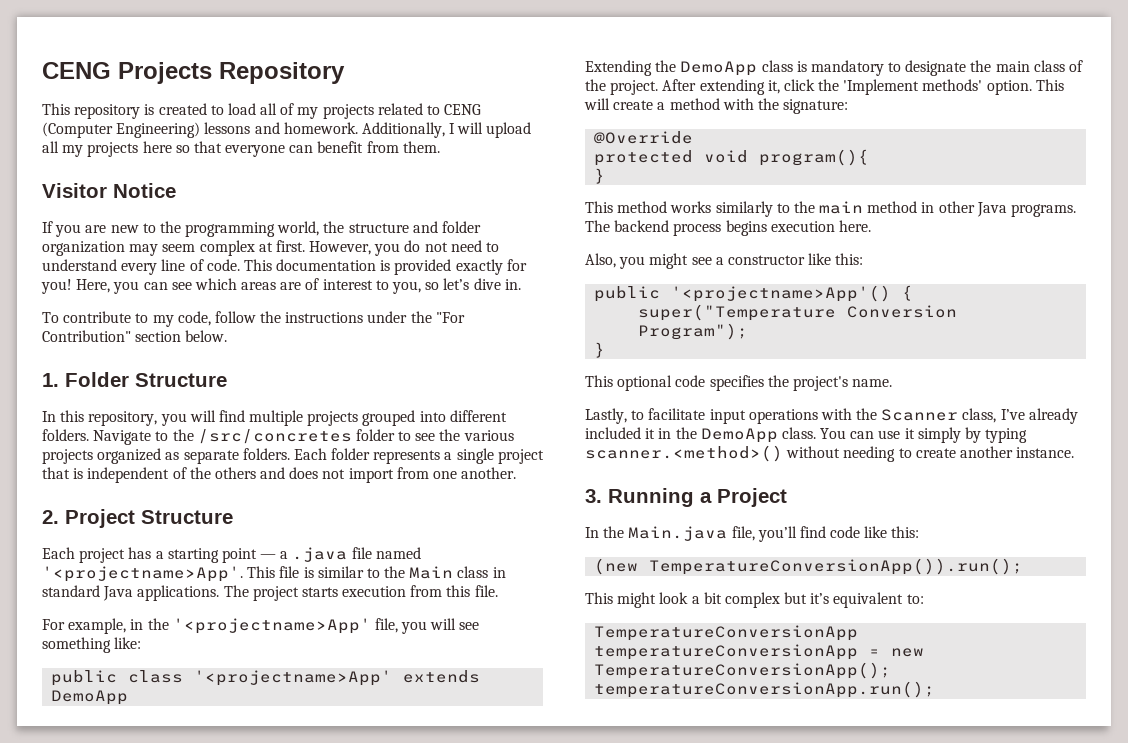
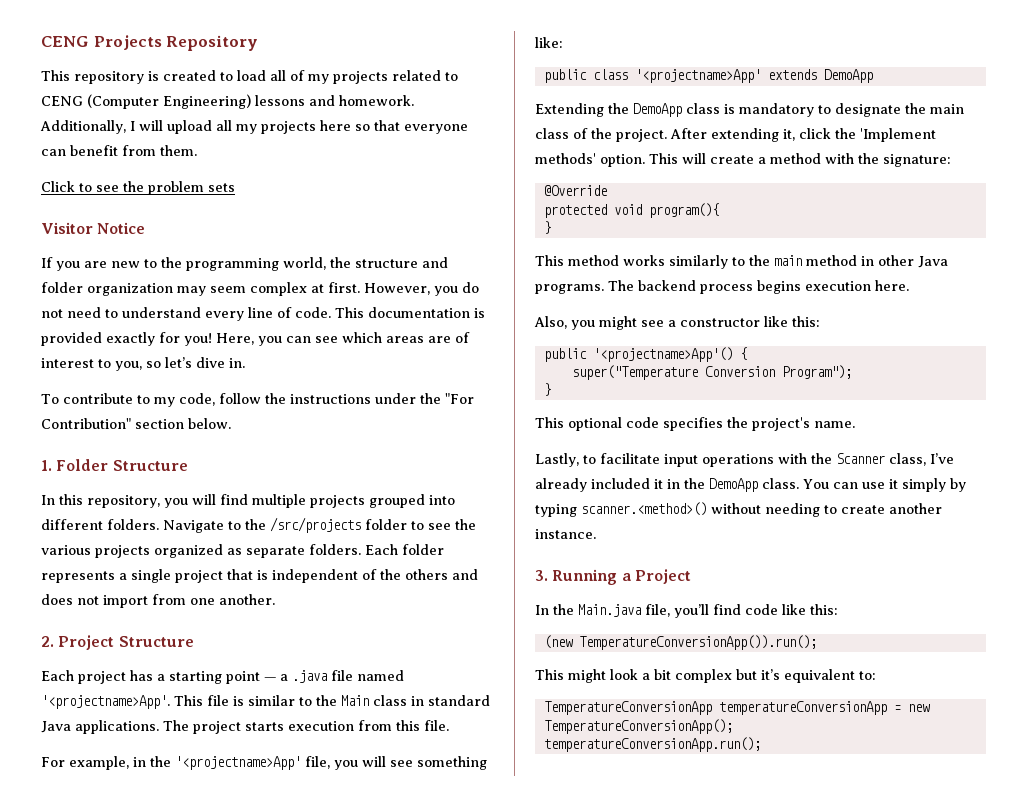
+ Click to see the problem sets
- Navigate to the /src/concretes folder to see the various projects organized as separate folders.
+ Navigate to the /src/projects folder to see the various projects organized as separate folders.

